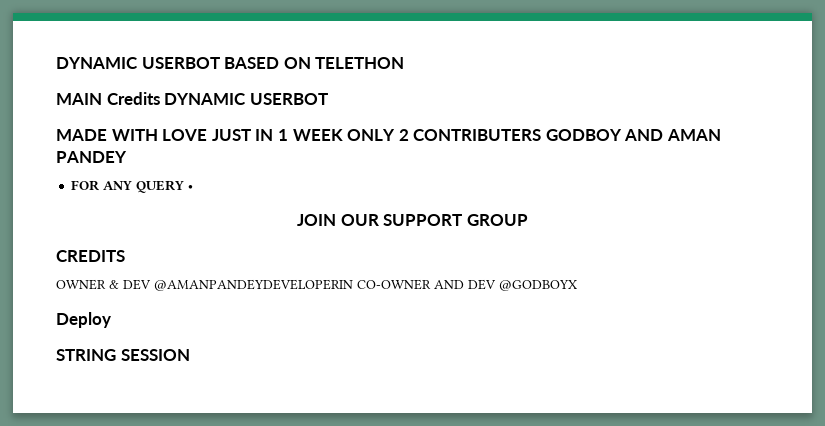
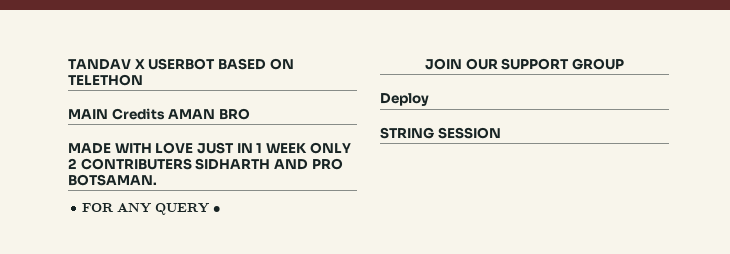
- DYNAMIC USERBOT BASED ON TELETHON
+ TANDAV X USERBOT BASED ON TELETHON
- MAIN Credits DYNAMIC USERBOT
+ MAIN Credits AMAN BRO
- MADE WITH LOVE JUST IN 1 WEEK ONLY 2 CONTRIBUTERS GODBOY AND AMAN PANDEY
+ MADE WITH LOVE JUST IN 1 WEEK ONLY 2 CONTRIBUTERS SIDHARTH AND PRO BOTSAMAN.
- CREDITS
- OWNER & DEV @AMANPANDEYDEVELOPERIN CO-OWNER AND DEV @GODBOYX

